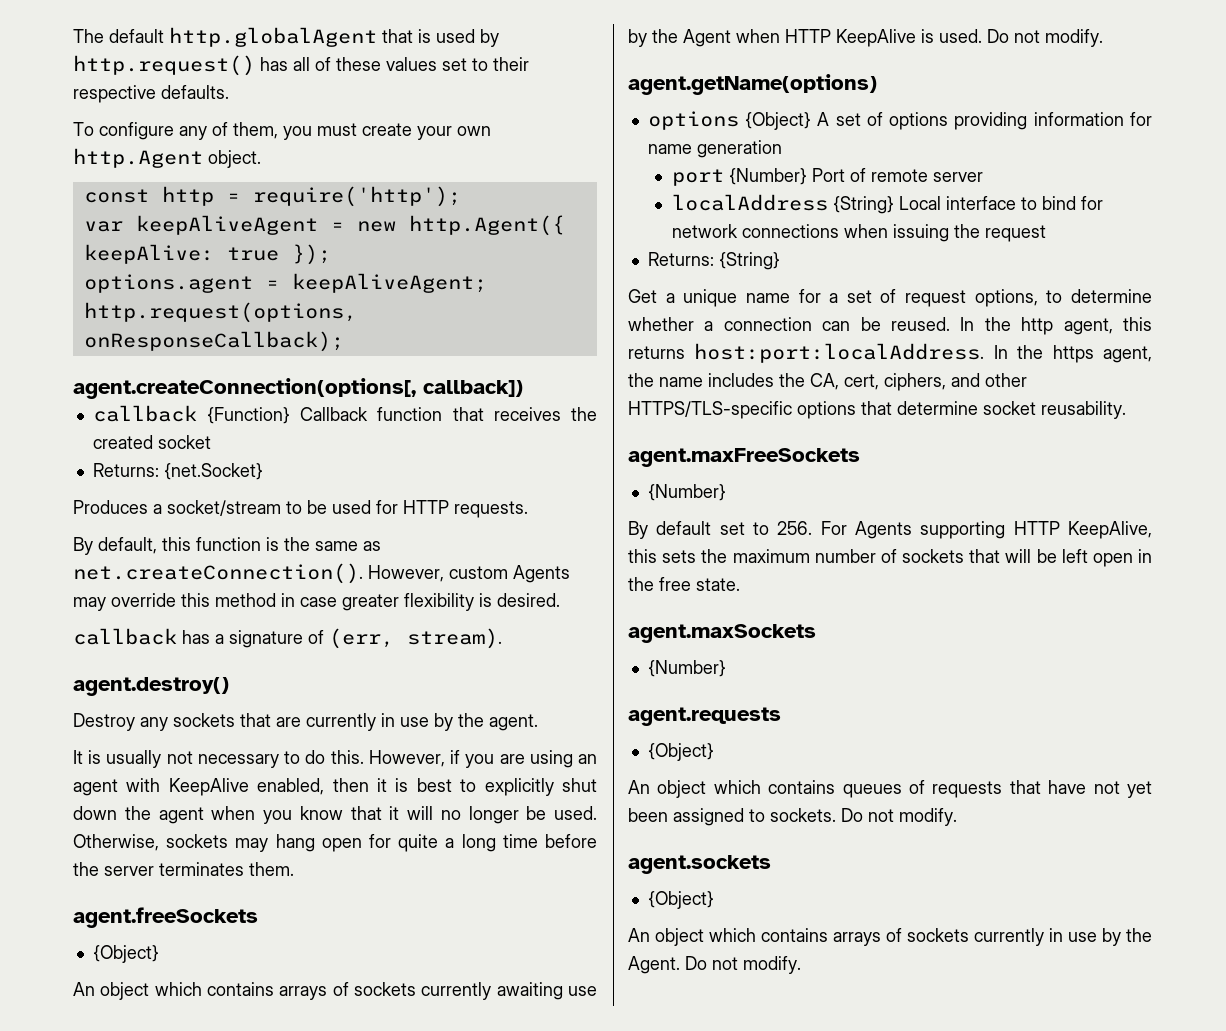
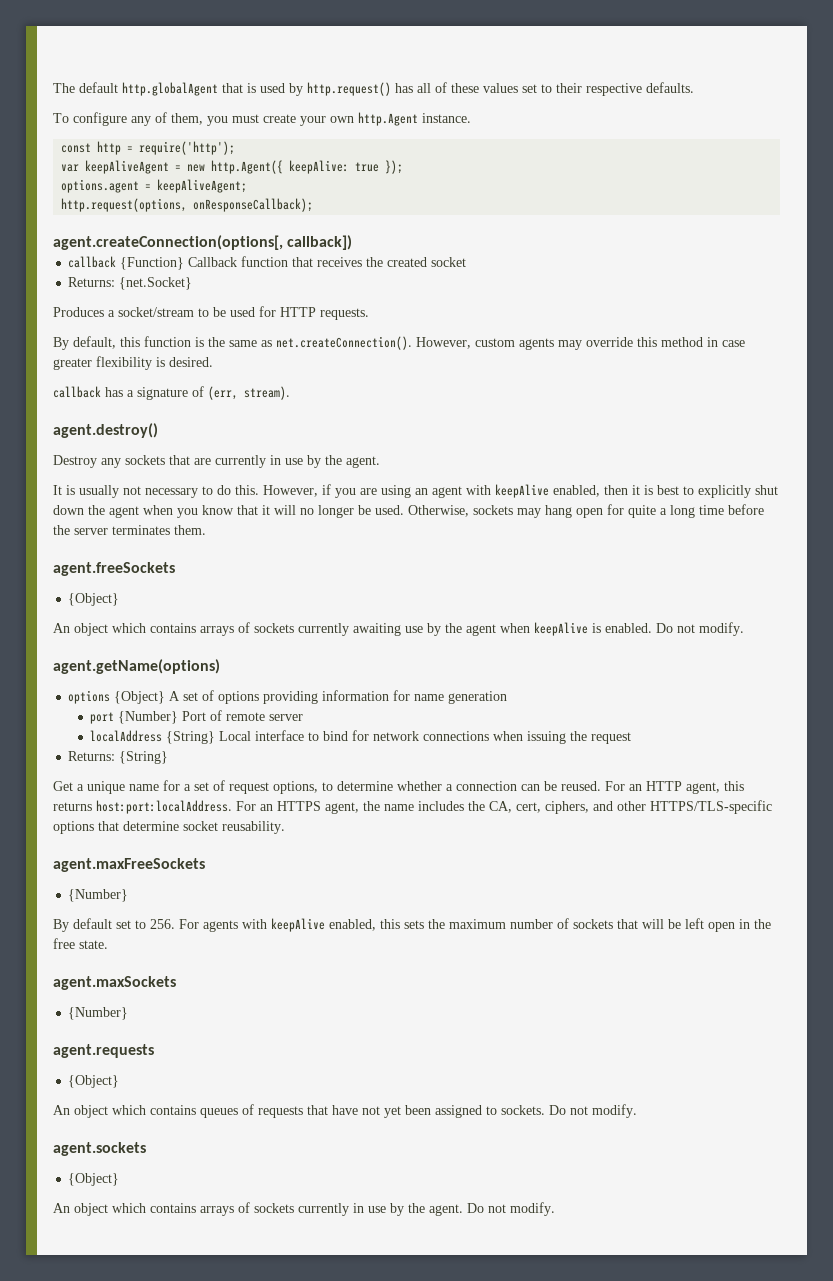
- To configure any of them, you must create your own http.Agent object.
+ To configure any of them, you must create your own http.Agent instance.
- By default, this function is the same as net.createConnection(). However, custom Agents may override this method in case greater flexibility is desired.
+ By default, this function is the same as net.createConnection(). However, custom agents may override this method in case greater flexibility is desired.
- However, if you are using an agent with KeepAlive enabled, then it is best to explicitly shut down the agent when you know that it will no longer be used.
+ However, if you are using an agent with keepAlive enabled, then it is best to explicitly shut down the agent when you know that it will no longer be used.
- An object which contains arrays of sockets currently awaiting use by the Agent when HTTP KeepAlive is used.
+ An object which contains arrays of sockets currently awaiting use by the agent when keepAlive is enabled.
- In the http agent, this returns host:port:localAddress.
+ For an HTTP agent, this returns host:port:localAddress.
- In the https agent, the name includes the CA, cert, ciphers, and other HTTPS/TLS-specific options that determine socket reusability.
+ For an HTTPS agent, the name includes the CA, cert, ciphers, and other HTTPS/TLS-specific options that determine socket reusability.
- By default set to 256. For Agents supporting HTTP KeepAlive, this sets the maximum number of sockets that will be left open in the free state.
+ By default set to 256. For agents with keepAlive enabled, this sets the maximum number of sockets that will be left open in the free state.
- An object which contains arrays of sockets currently in use by the Agent.
+ An object which contains arrays of sockets currently in use by the agent.

